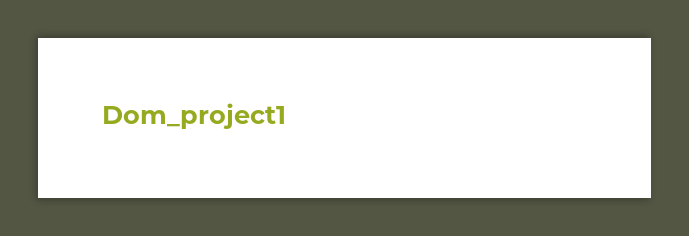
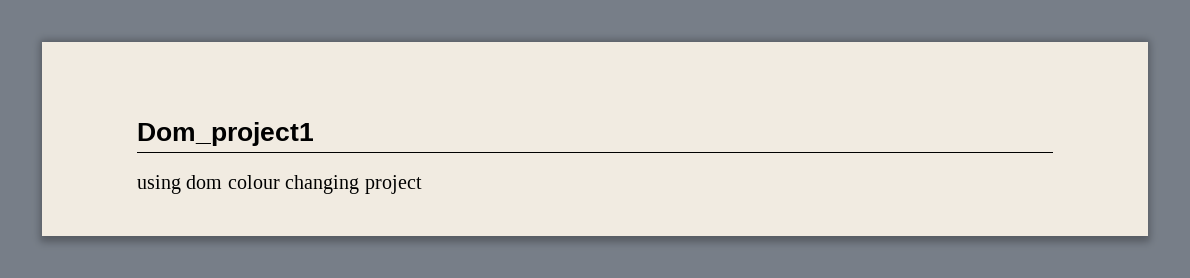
+ using dom colour changing project

